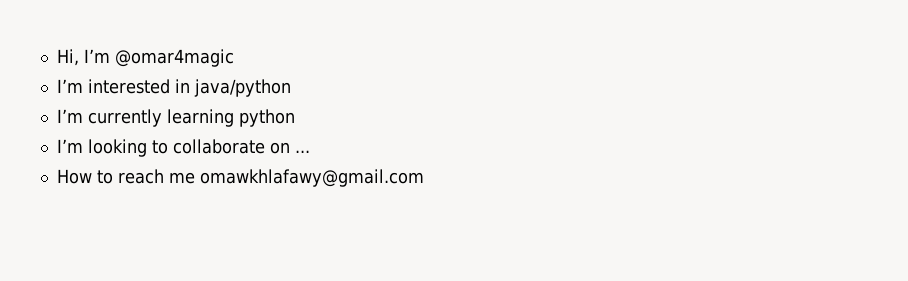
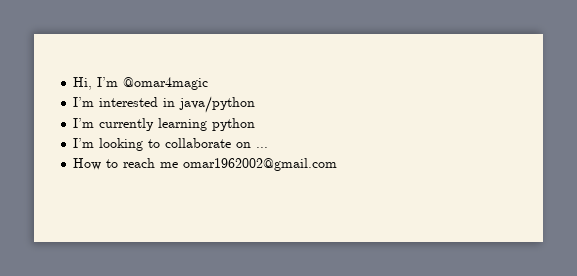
- How to reach me omawkhlafawy@gmail.com
+ How to reach me omar1962002@gmail.com

